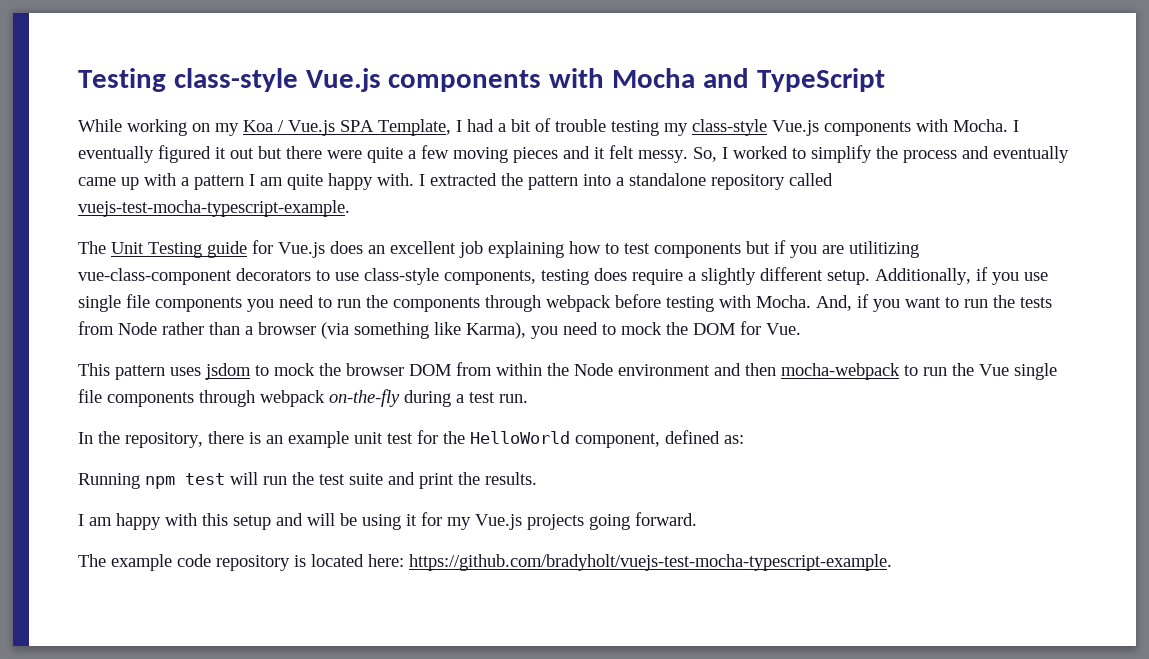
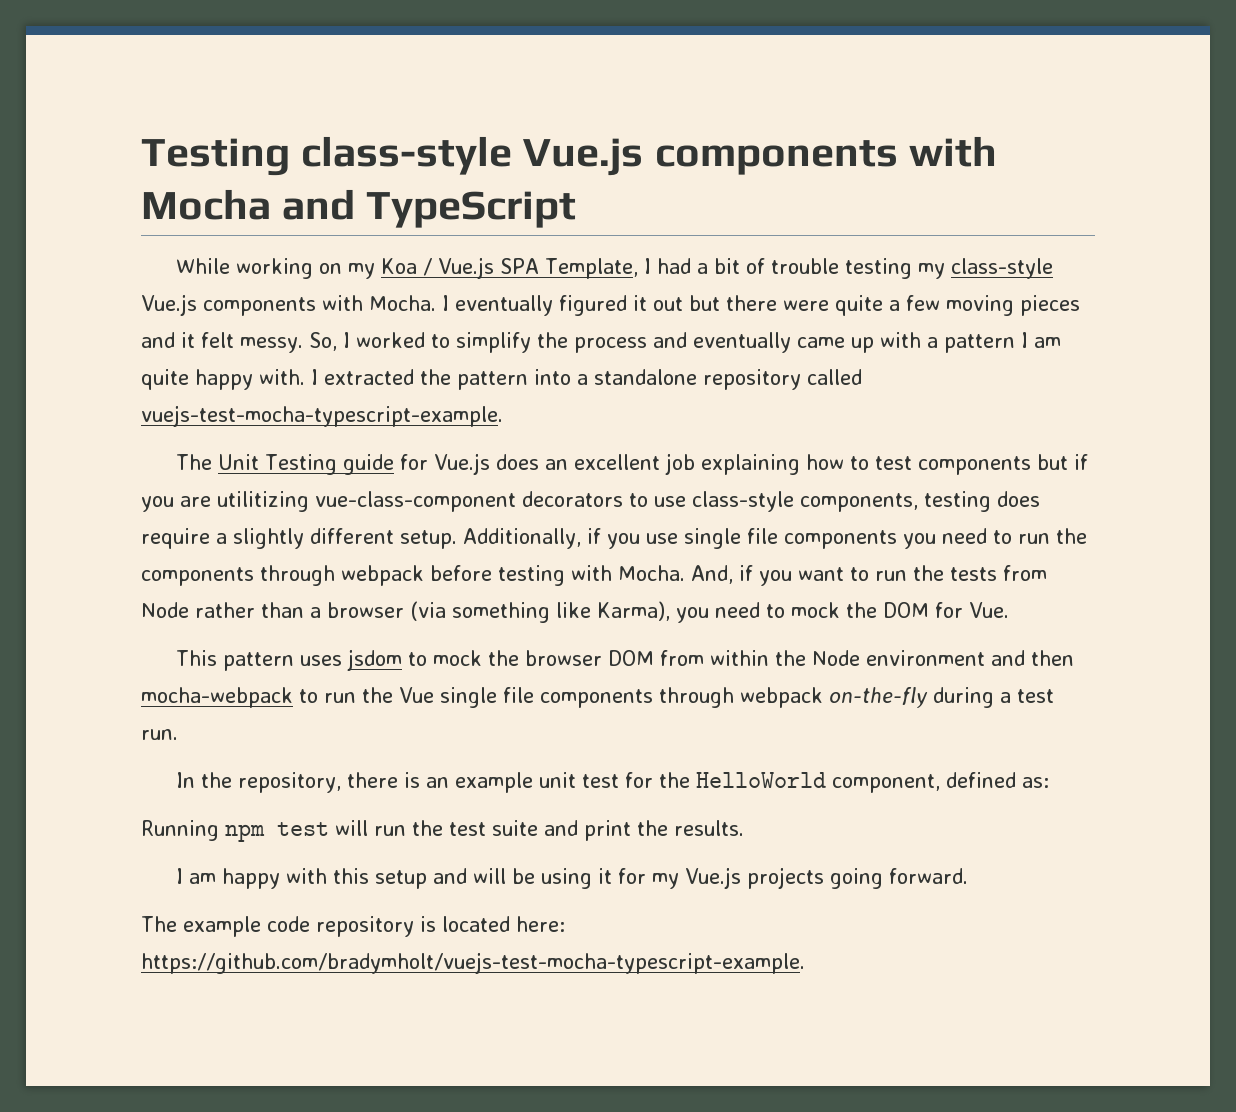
- The example code repository is located here: https://github.com/bradyholt/vuejs-test-mocha-typescript-example.
+ The example code repository is located here: https://github.com/bradymholt/vuejs-test-mocha-typescript-example.

